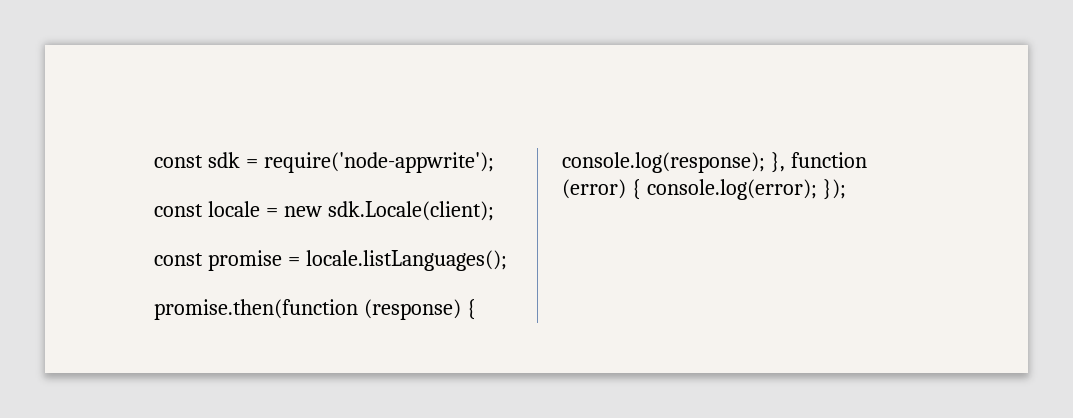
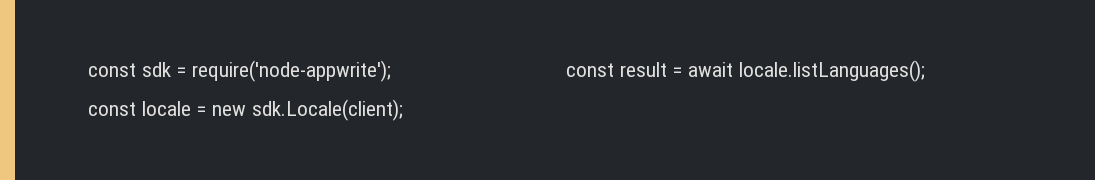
- const promise = locale.listLanguages();
- promise.then(function (response) { console.log(response); }, function (error) { console.log(error); });
+ const result = await locale.listLanguages();

